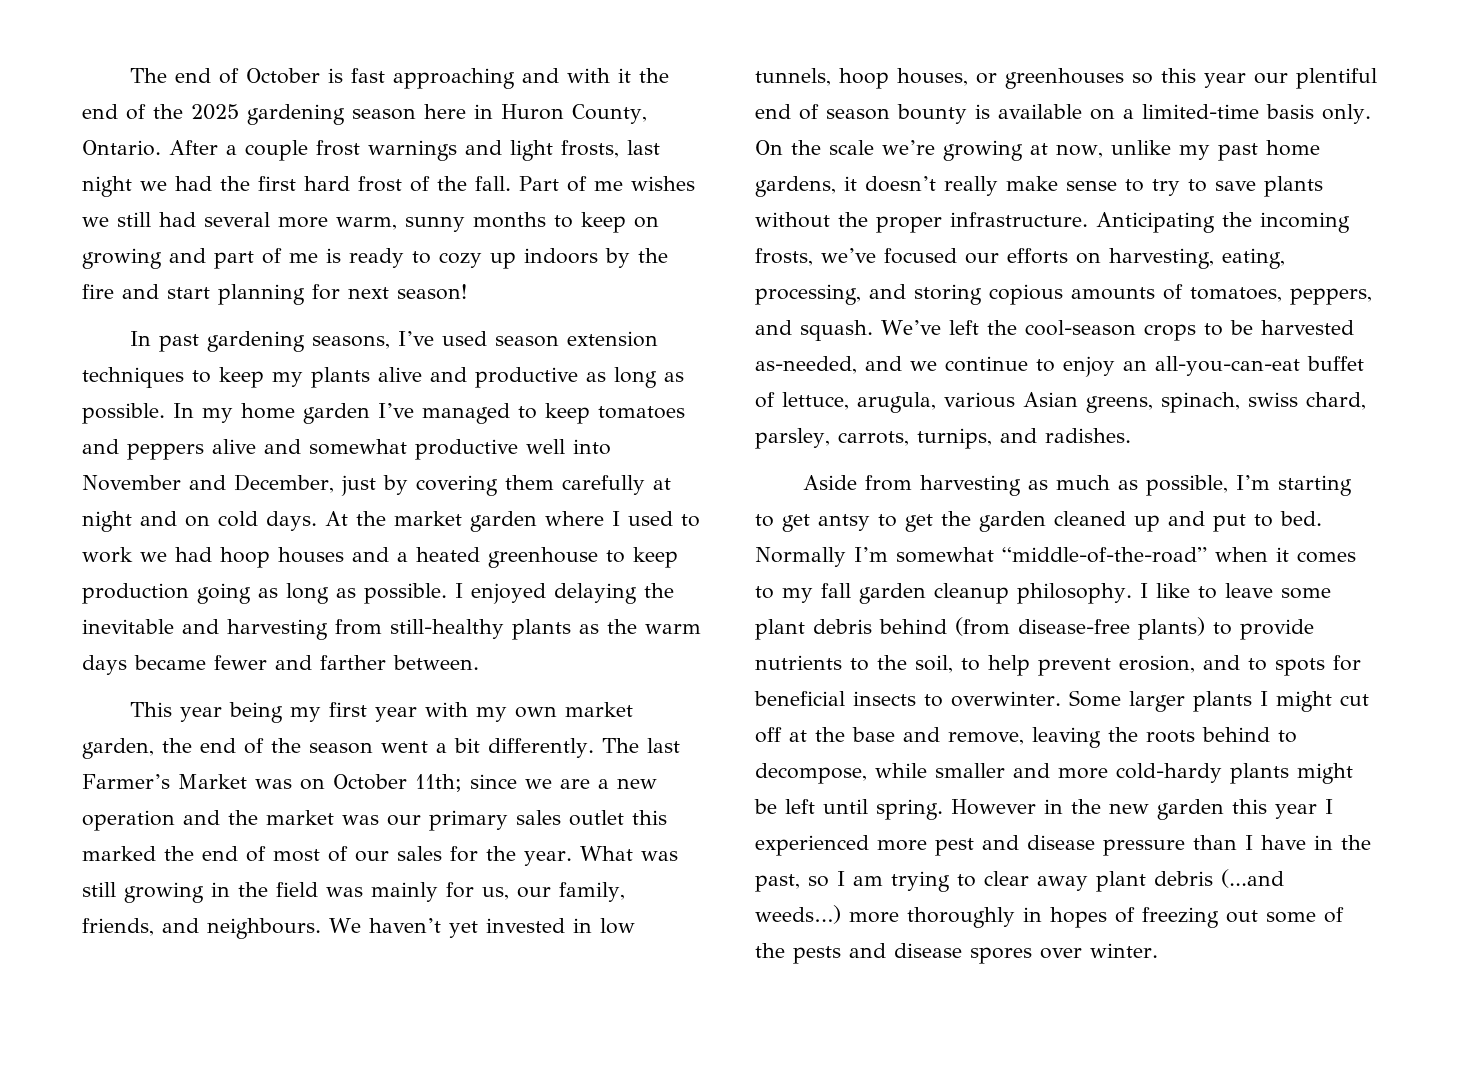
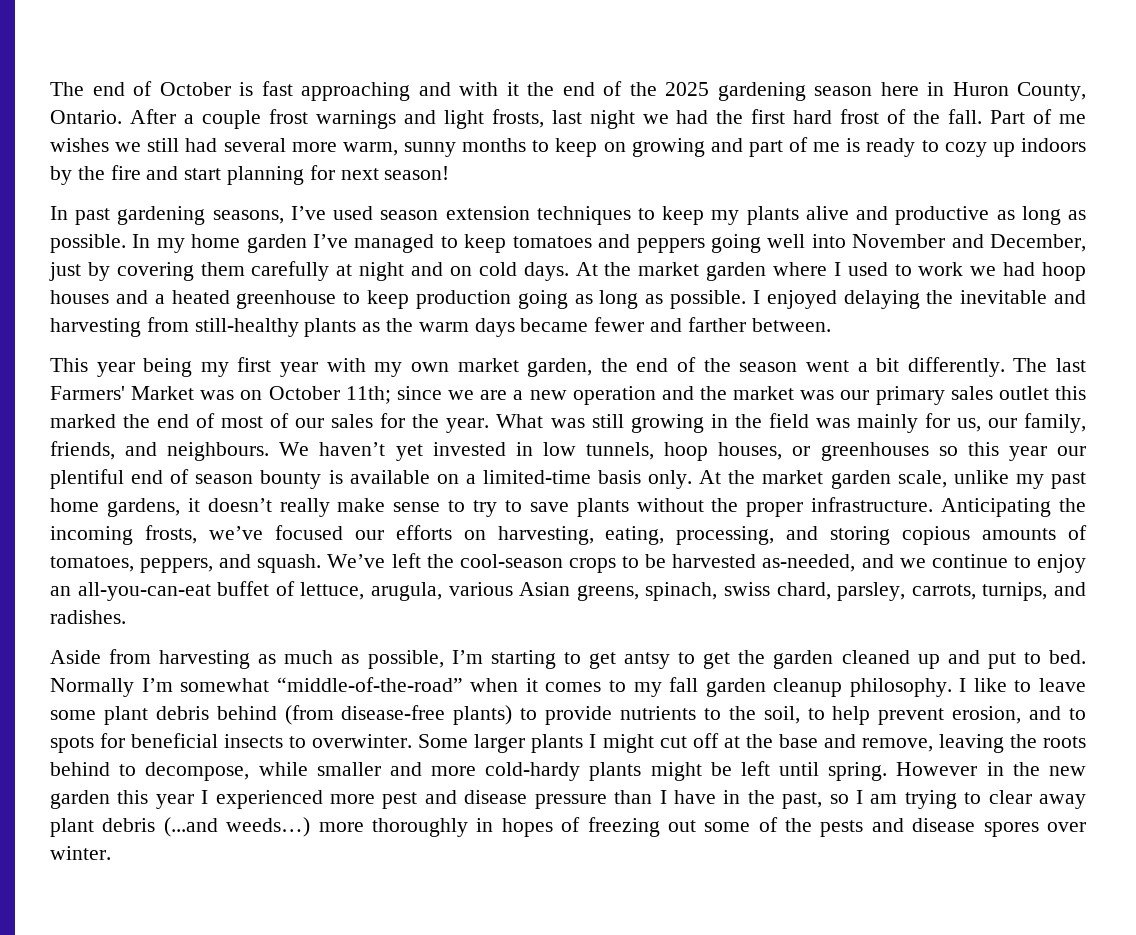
- In my home garden I’ve managed to keep tomatoes and peppers alive and somewhat productive well into November and December, just by covering them carefully at night and on cold days.
+ In my home garden I’ve managed to keep tomatoes and peppers going well into November and December, just by covering them carefully at night and on cold days.
- The last Farmer’s Market was on October 11th; since we are a new operation and the market was our primary sales outlet this marked the end of most of our sales for the year.
+ The last Farmers' Market was on October 11th; since we are a new operation and the market was our primary sales outlet this marked the end of most of our sales for the year.
- On the scale we’re growing at now, unlike my past home gardens, it doesn’t really make sense to try to save plants without the proper infrastructure.
+ At the market garden scale, unlike my past home gardens, it doesn’t really make sense to try to save plants without the proper infrastructure.

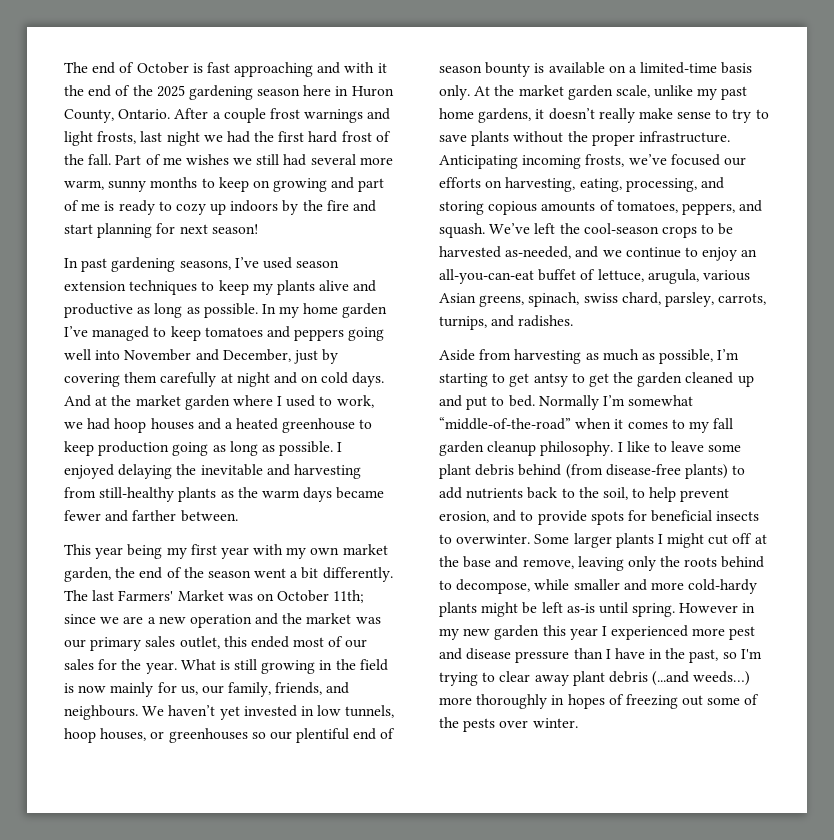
- At the market garden where I used to work we had hoop houses and a heated greenhouse to keep production going as long as possible.
+ And at the market garden where I used to work, we had hoop houses and a heated greenhouse to keep production going as long as possible.
- The last Farmers' Market was on October 11th; since we are a new operation and the market was our primary sales outlet this marked the end of most of our sales for the year.
+ The last Farmers' Market was on October 11th; since we are a new operation and the market was our primary sales outlet, this ended most of our sales for the year.
- What was still growing in the field was mainly for us, our family, friends, and neighbours.
+ What is still growing in the field is now mainly for us, our family, friends, and neighbours.
- We haven’t yet invested in low tunnels, hoop houses, or greenhouses so this year our plentiful end of season bounty is available on a limited-time basis only.
+ We haven’t yet invested in low tunnels, hoop houses, or greenhouses so our plentiful end of season bounty is available on a limited-time basis only.
- Anticipating the incoming frosts, we’ve focused our efforts on harvesting, eating, processing, and storing copious amounts of tomatoes, peppers, and squash.
+ Anticipating incoming frosts, we’ve focused our efforts on harvesting, eating, processing, and storing copious amounts of tomatoes, peppers, and squash.
- I like to leave some plant debris behind (from disease-free plants) to provide nutrients to the soil, to help prevent erosion, and to spots for beneficial insects to overwinter.
+ I like to leave some plant debris behind (from disease-free plants) to add nutrients back to the soil, to help prevent erosion, and to provide spots for beneficial insects to overwinter.
- Some larger plants I might cut off at the base and remove, leaving the roots behind to decompose, while smaller and more cold-hardy plants might be left until spring.
+ Some larger plants I might cut off at the base and remove, leaving only the roots behind to decompose, while smaller and more cold-hardy plants might be left as-is until spring.
- However in the new garden this year I experienced more pest and disease pressure than I have in the past, so I am trying to clear away plant debris (...and weeds…) more thoroughly in hopes of freezing out some of the pests and disease spores over winter.
+ However in my new garden this year I experienced more pest and disease pressure than I have in the past, so I'm trying to clear away plant debris (...and weeds…) more thoroughly in hopes of freezing out some of the pests over winter.

